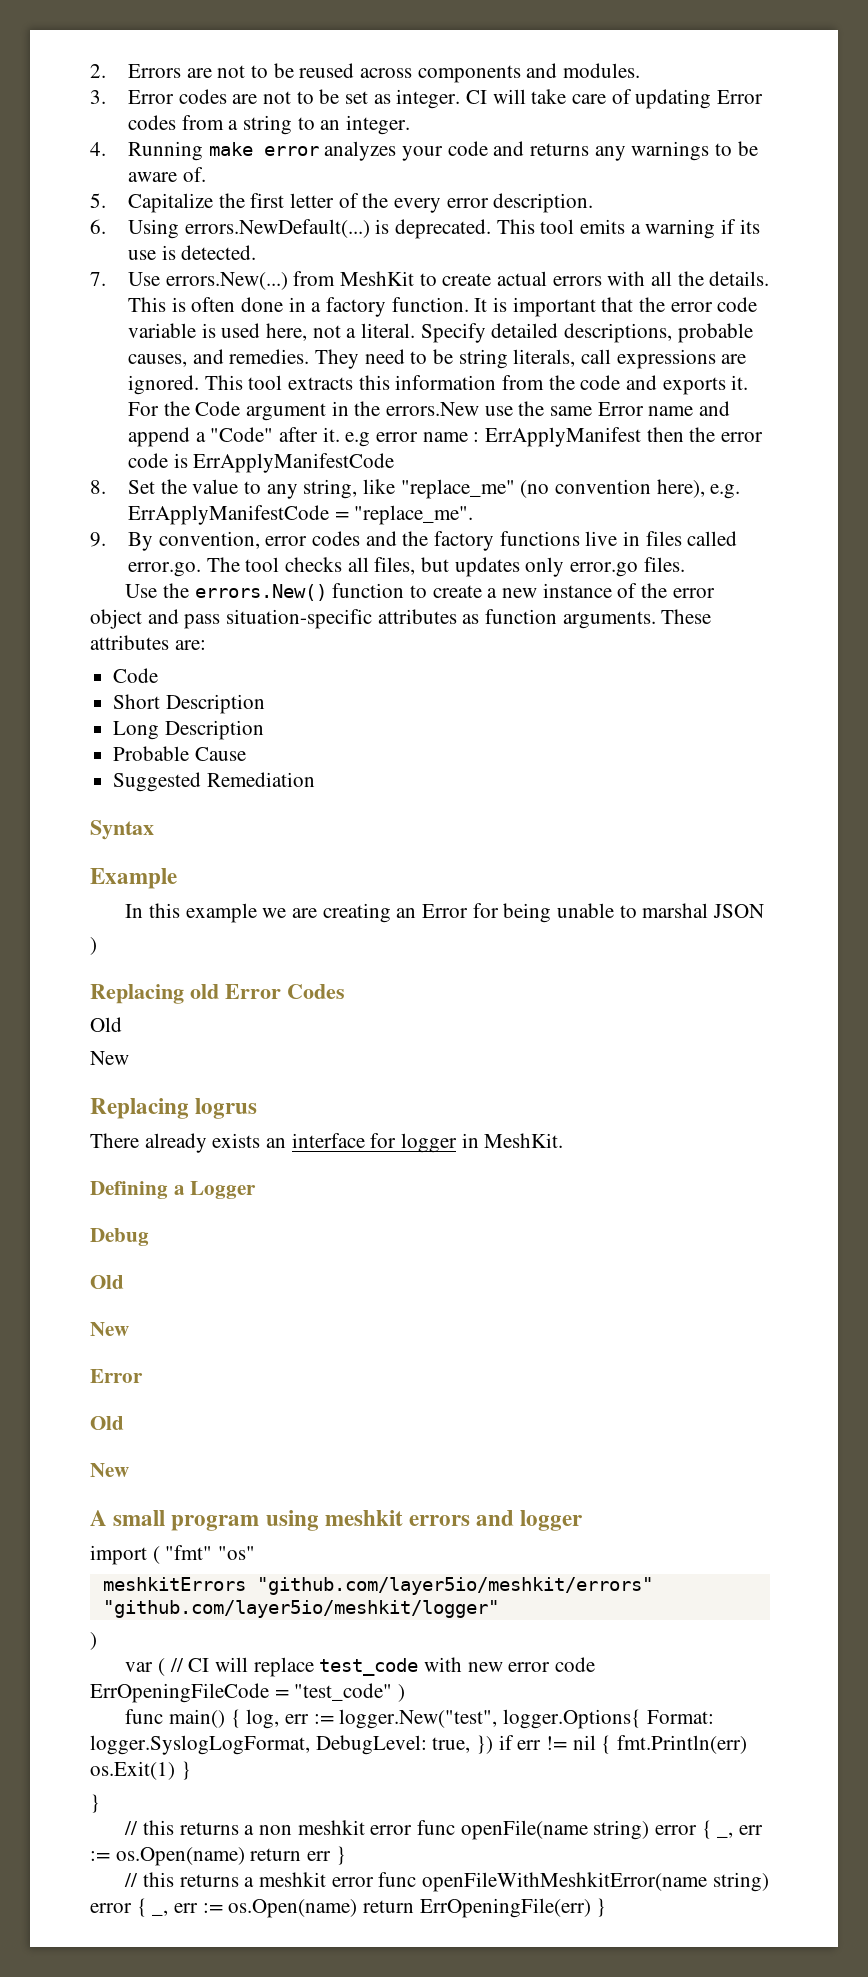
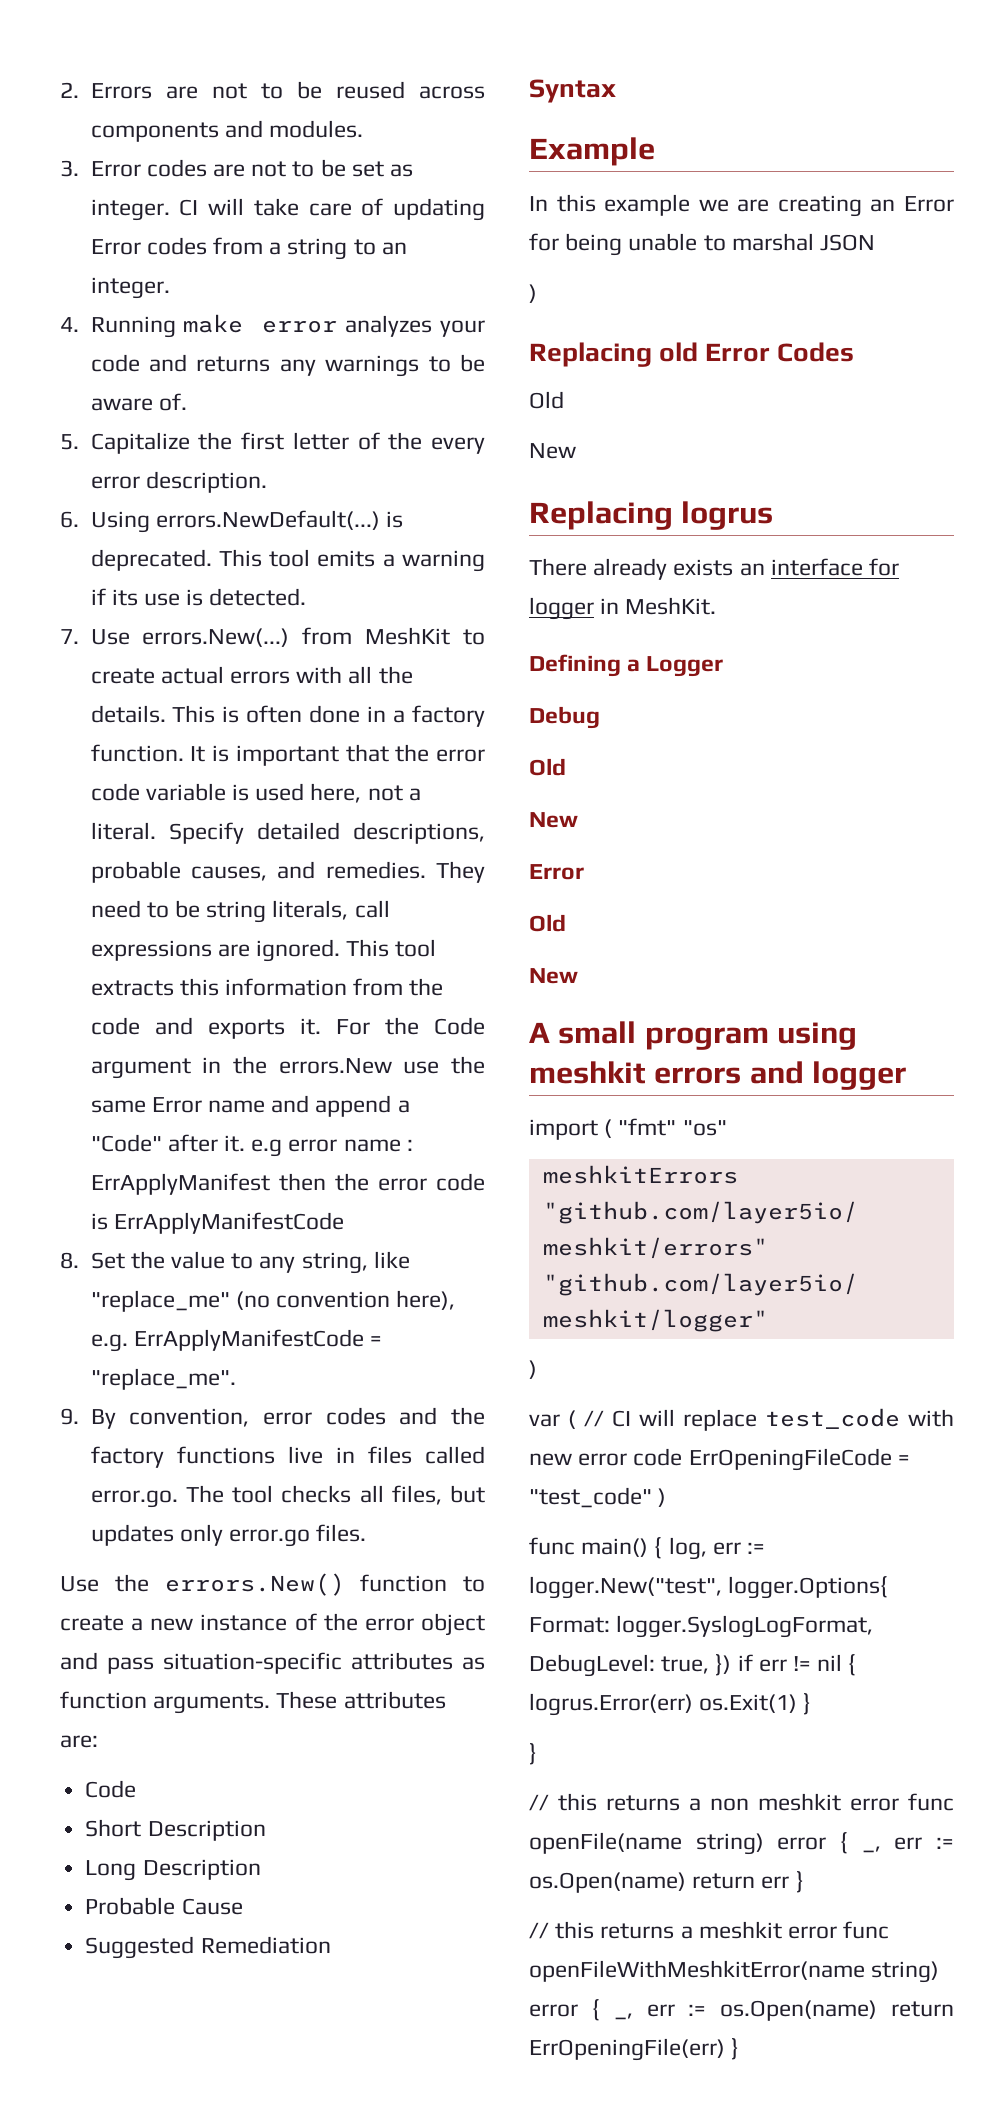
- func main() { log, err := logger.New("test", logger.Options{ Format: logger.SyslogLogFormat, DebugLevel: true, }) if err != nil { fmt.Println(err) os.Exit(1) }
+ func main() { log, err := logger.New("test", logger.Options{ Format: logger.SyslogLogFormat, DebugLevel: true, }) if err != nil { logrus.Error(err) os.Exit(1) }

